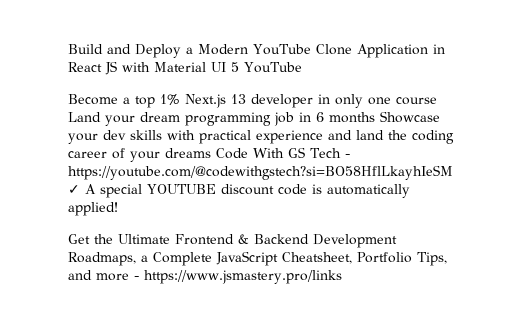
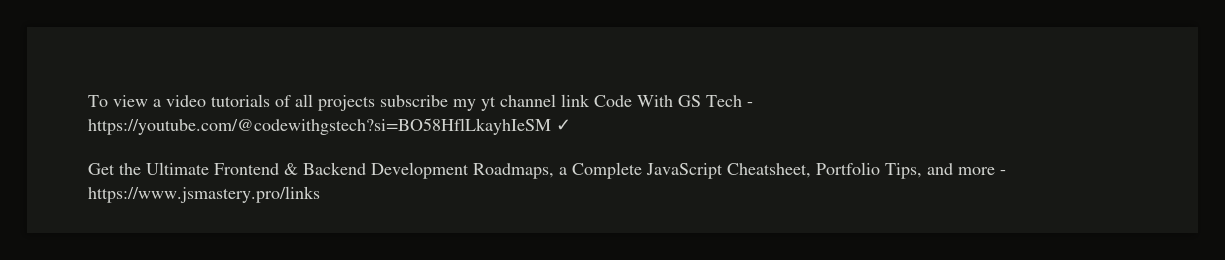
- Build and Deploy a Modern YouTube Clone Application in React JS with Material UI 5 YouTube
- Become a top 1% Next.js 13 developer in only one course Land your dream programming job in 6 months Showcase your dev skills with practical experience and land the coding career of your dreams Code With GS Tech - https://youtube.com/@codewithgstech?si=BO58HflLkayhIeSM ✓ A special YOUTUBE discount code is automatically applied!
+ To view a video tutorials of all projects subscribe my yt channel link Code With GS Tech - https://youtube.com/@codewithgstech?si=BO58HflLkayhIeSM ✓

